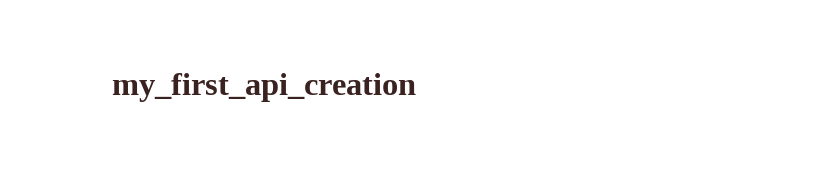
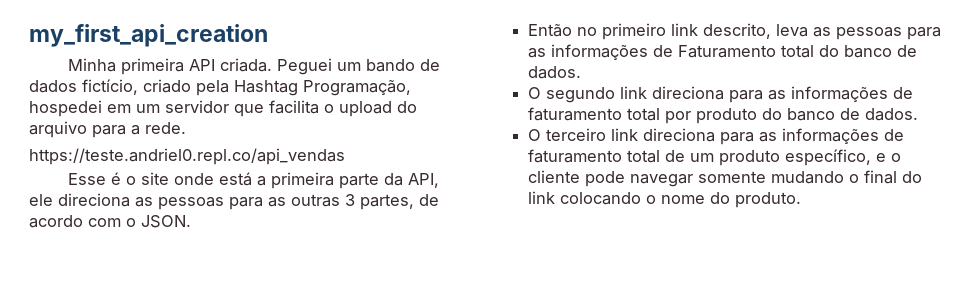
+ Minha primeira API criada. Peguei um bando de dados fictício, criado pela Hashtag Programação, hospedei em um servidor que facilita o upload do arquivo para a rede.
+ https://teste.andriel0.repl.co/api_vendas
+ Esse é o site onde está a primeira parte da API, ele direciona as pessoas para as outras 3 partes, de acordo com o JSON.
+ Então no primeiro link descrito, leva as pessoas para as informações de Faturamento total do banco de dados.
+ O segundo link direciona para as informações de faturamento total por produto do banco de dados.
+ O terceiro link direciona para as informações de faturamento total de um produto específico, e o cliente pode navegar somente mudando o final do link colocando o nome do produto.

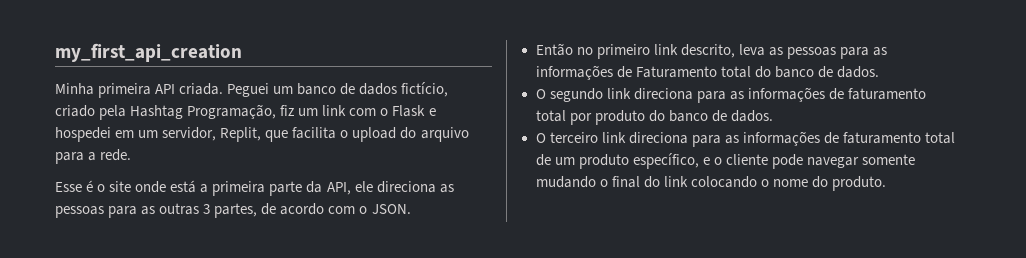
- Peguei um bando de dados fictício, criado pela Hashtag Programação, hospedei em um servidor que facilita o upload do arquivo para a rede.
+ Peguei um banco de dados fictício, criado pela Hashtag Programação, fiz um link com o Flask e hospedei em um servidor, Replit, que facilita o upload do arquivo para a rede.
- https://teste.andriel0.repl.co/api_vendas

